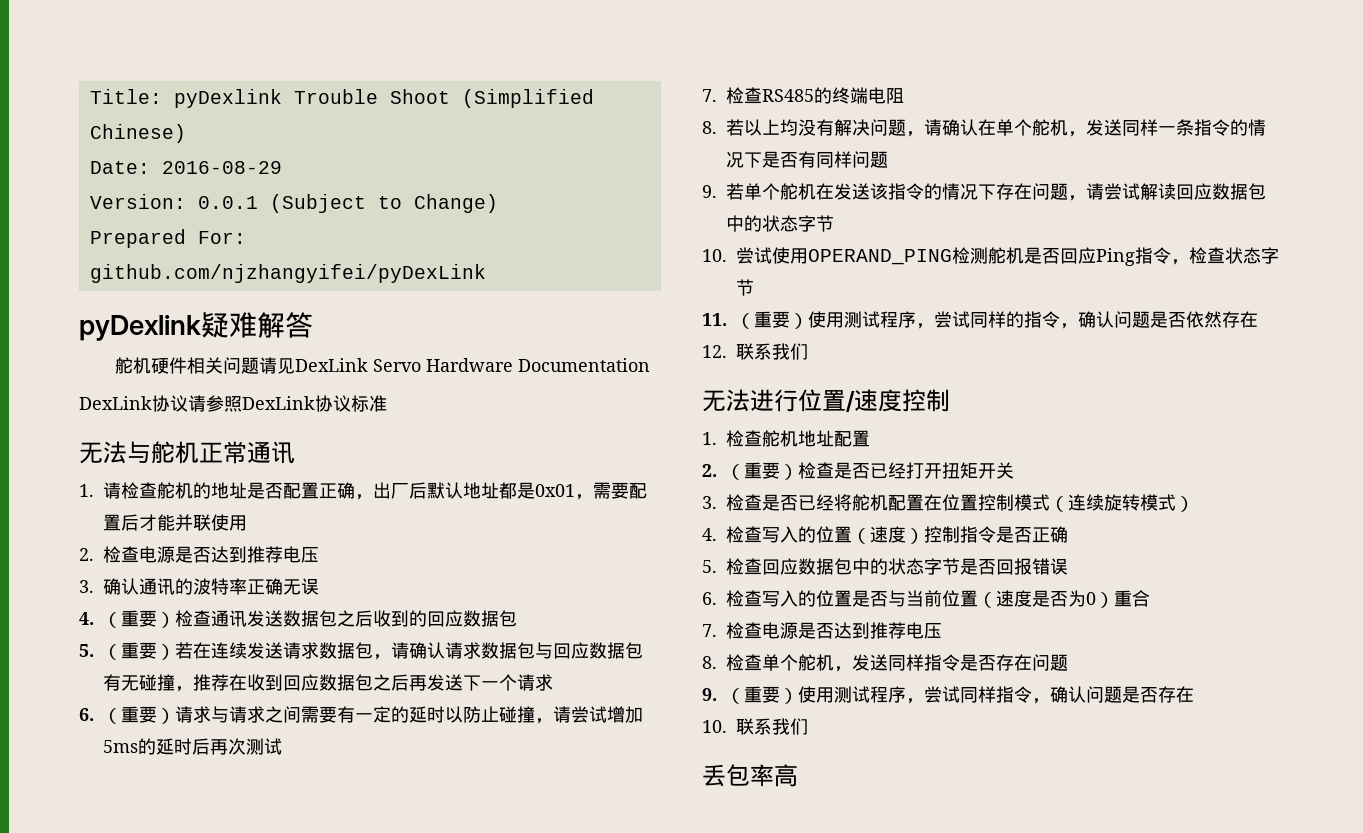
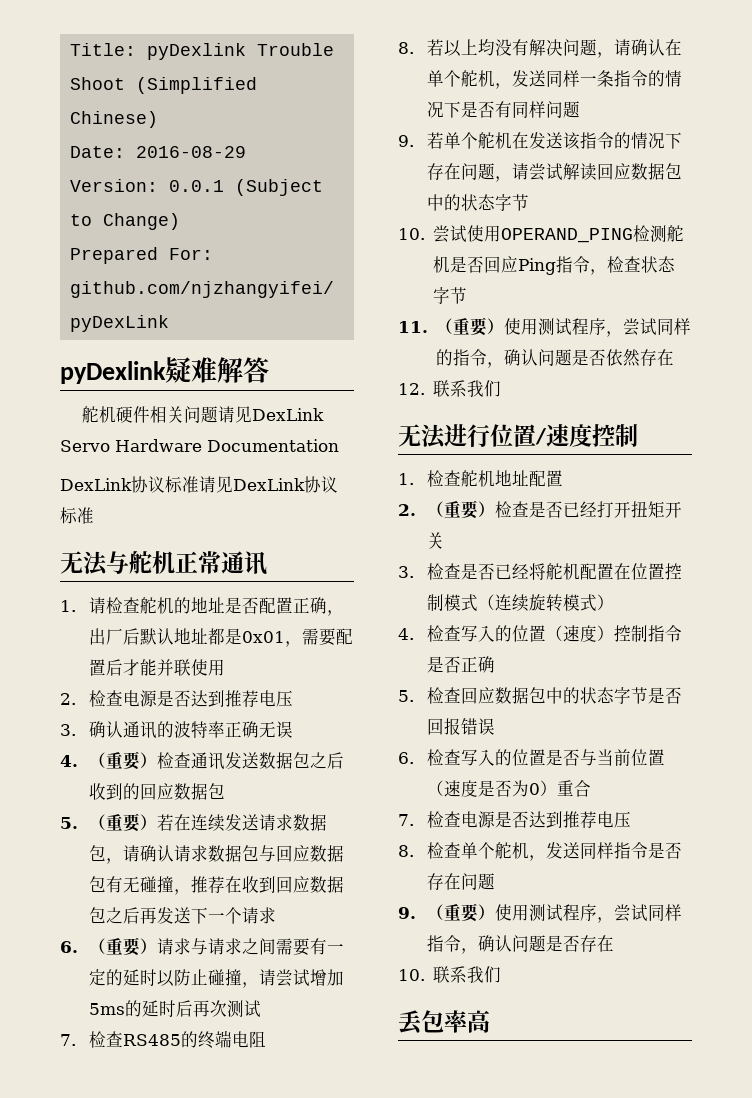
- DexLink协议请参照DexLink协议标准
+ DexLink协议标准请见DexLink协议标准

